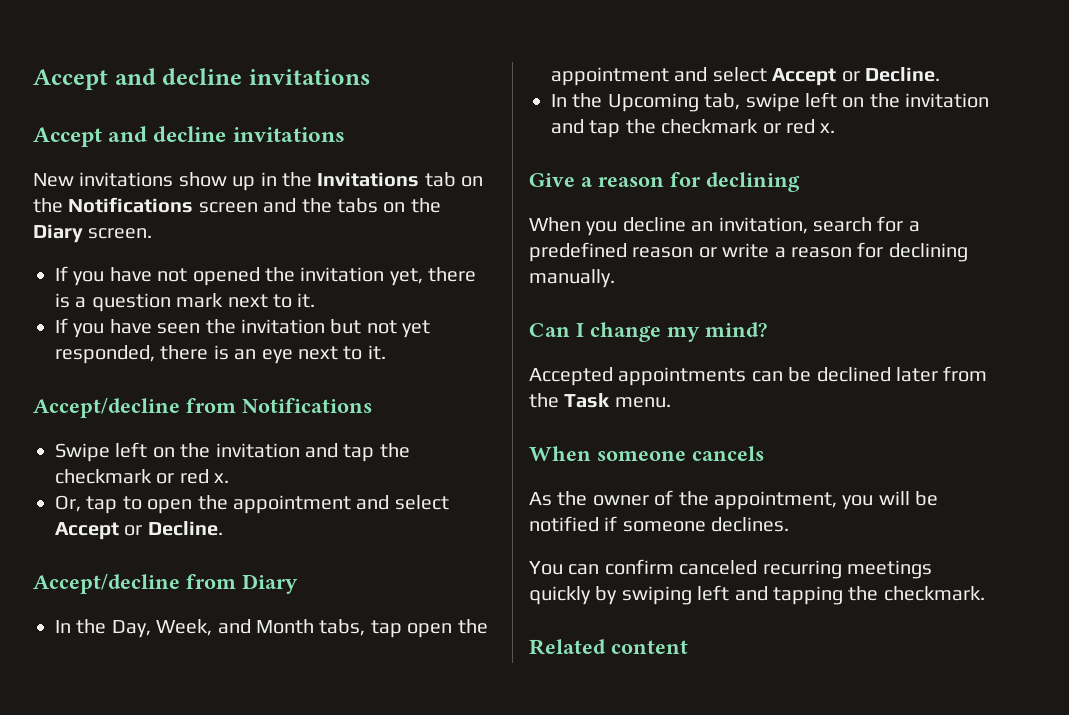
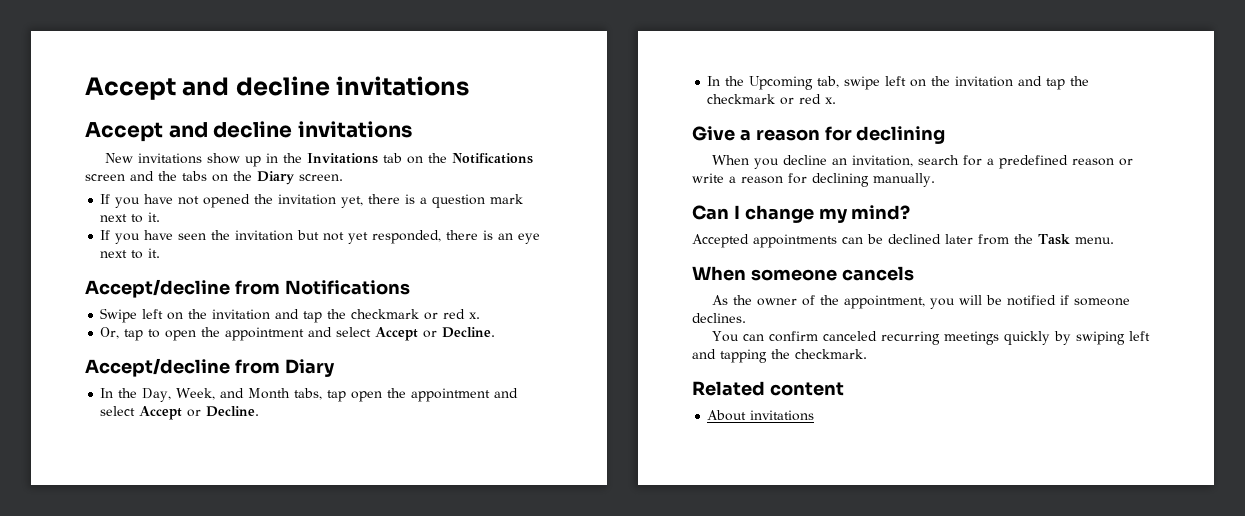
+ About invitations

